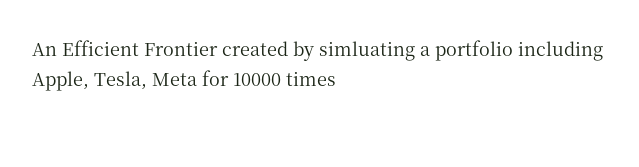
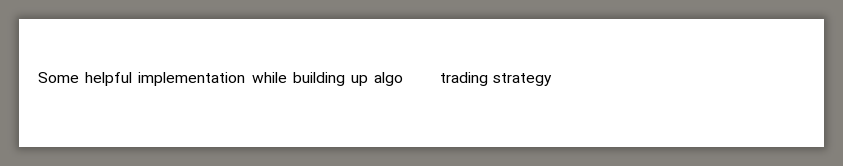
- An Efficient Frontier created by simluating a portfolio including Apple, Tesla, Meta for 10000 times
+ Some helpful implementation while building up algo trading strategy

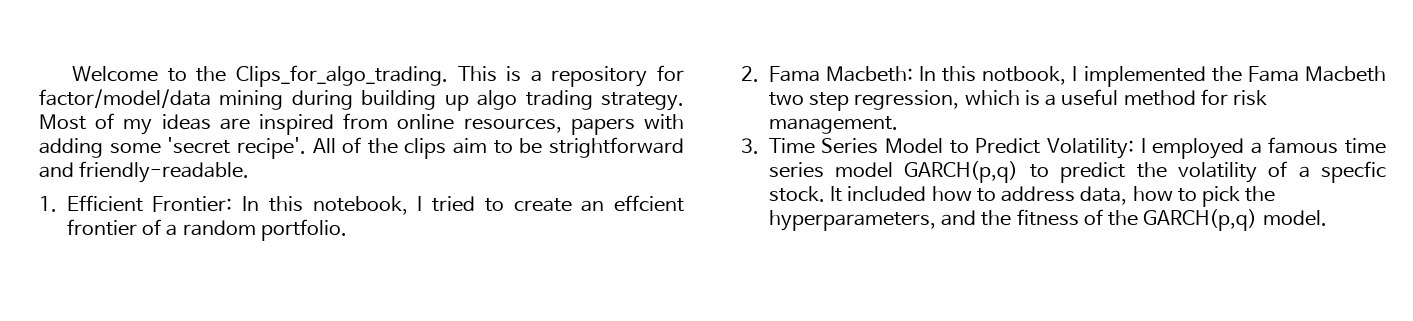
- Some helpful implementation while building up algo trading strategy
+ Welcome to the Clips_for_algo_trading. This is a repository for factor/model/data mining during building up algo trading strategy. Most of my ideas are inspired from online resources, papers with adding some 'secret recipe'. All of the clips aim to be strightforward and friendly-readable.
+ 1. Efficient Frontier: In this notebook, I tried to create an effcient frontier of a random portfolio.
+ 2. Fama Macbeth: In this notbook, I implemented the Fama Macbeth two step regression, which is a useful method for risk management.
+ 3. Time Series Model to Predict Volatility: I employed a famous time series model GARCH(p,q) to predict the volatility of a specfic stock. It included how to address data, how to pick the hyperparameters, and the fitness of the GARCH(p,q) model.

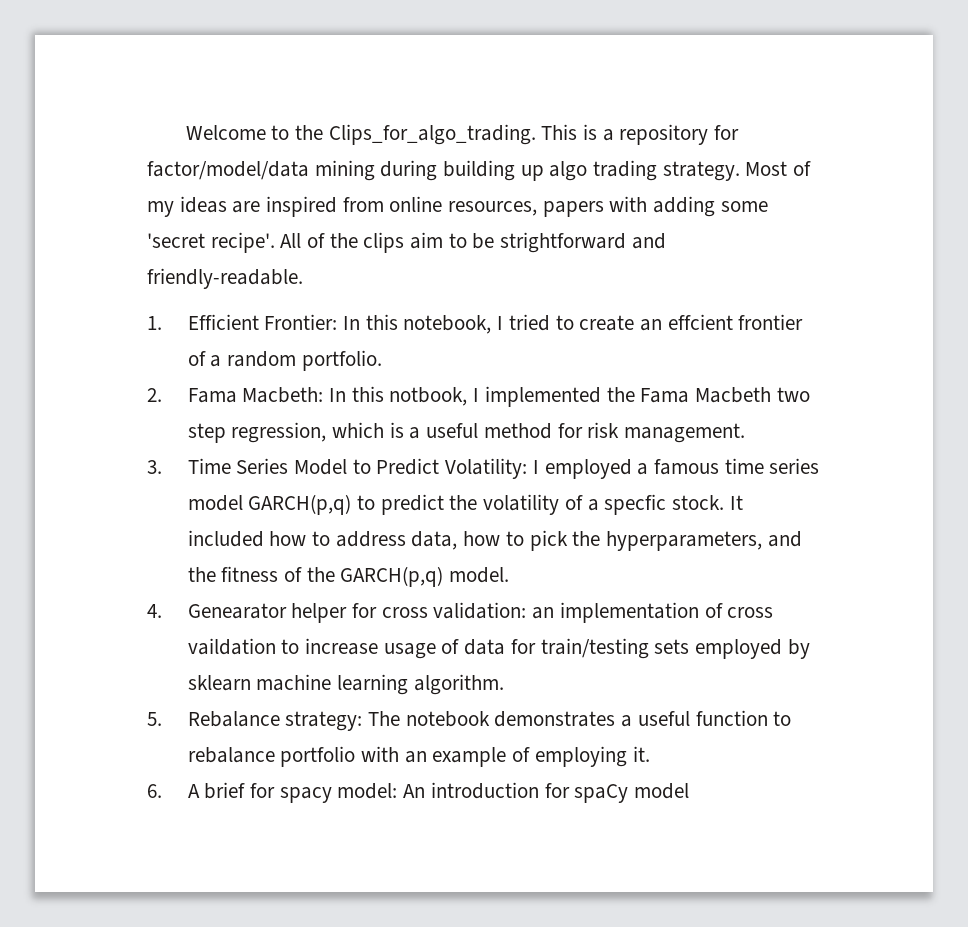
+ 4. Genearator helper for cross validation: an implementation of cross vaildation to increase usage of data for train/testing sets employed by sklearn machine learning algorithm.
+ 5. Rebalance strategy: The notebook demonstrates a useful function to rebalance portfolio with an example of employing it.
+ 6. A brief for spacy model: An introduction for spaCy model

